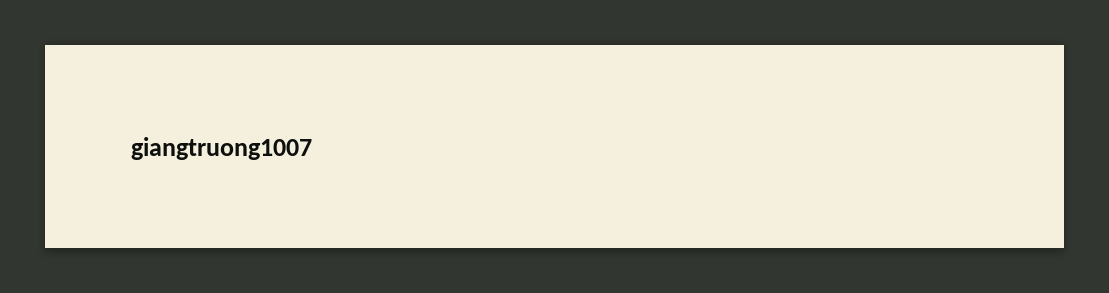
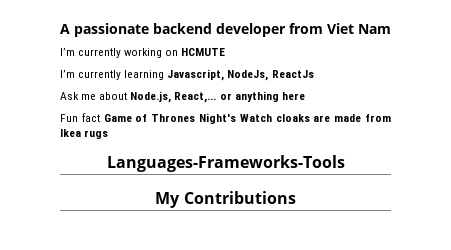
- giangtruong1007
+ A passionate backend developer from Viet Nam
+ I’m currently working on HCMUTE
+ I’m currently learning Javascript, NodeJs, ReactJs
+ Ask me about Node.js, React,... or anything here
+ Fun fact Game of Thrones Night's Watch cloaks are made from Ikea rugs
+ Languages-Frameworks-Tools
+ My Contributions

